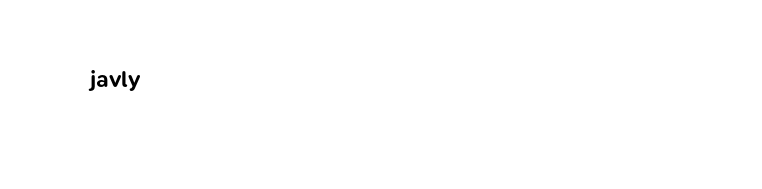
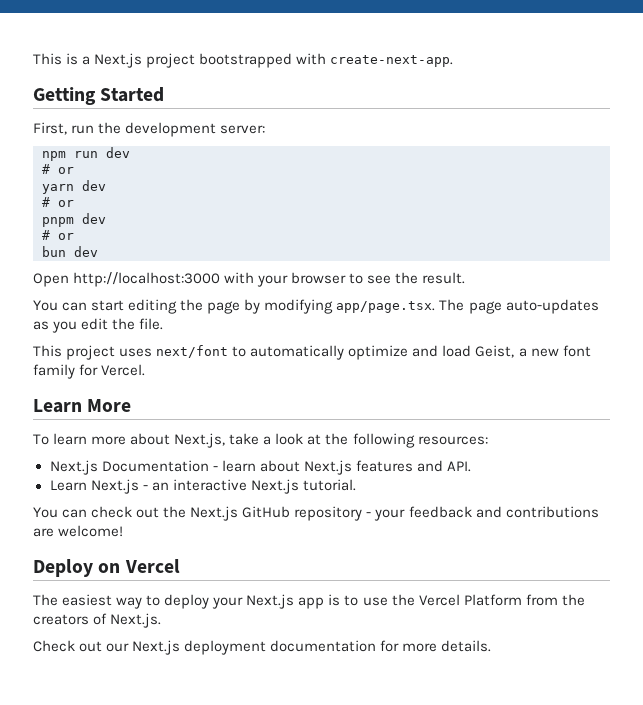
- javly
+ This is a Next.js project bootstrapped with create-next-app.
+ Getting Started
+ First, run the development server:
+ npm run dev
+ # or
+ yarn dev
+ # or
+ pnpm dev
+ # or
+ bun dev
+ Open http://localhost:3000 with your browser to see the result.
+ You can start editing the page by modifying app/page.tsx. The page auto-updates as you edit the file.
+ This project uses next/font to automatically optimize and load Geist, a new font family for Vercel.
+ Learn More
+ To learn more about Next.js, take a look at the following resources:
+ Next.js Documentation - learn about Next.js features and API.
+ Learn Next.js - an interactive Next.js tutorial.
+ You can check out the Next.js GitHub repository - your feedback and contributions are welcome!
+ Deploy on Vercel
+ The easiest way to deploy your Next.js app is to use the Vercel Platform from the creators of Next.js.
+ Check out our Next.js deployment documentation for more details.

